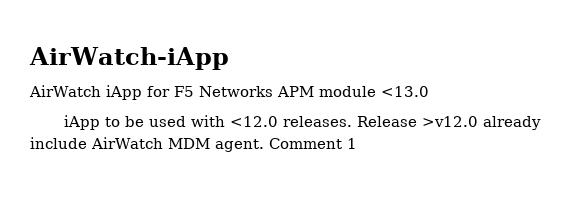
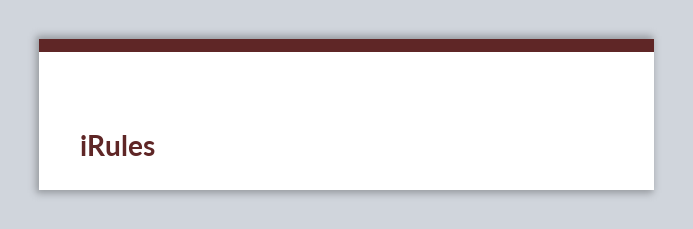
- AirWatch-iApp
- AirWatch iApp for F5 Networks APM module <13.0
- iApp to be used with <12.0 releases. Release >v12.0 already include AirWatch MDM agent. Comment 1
+ iRules

